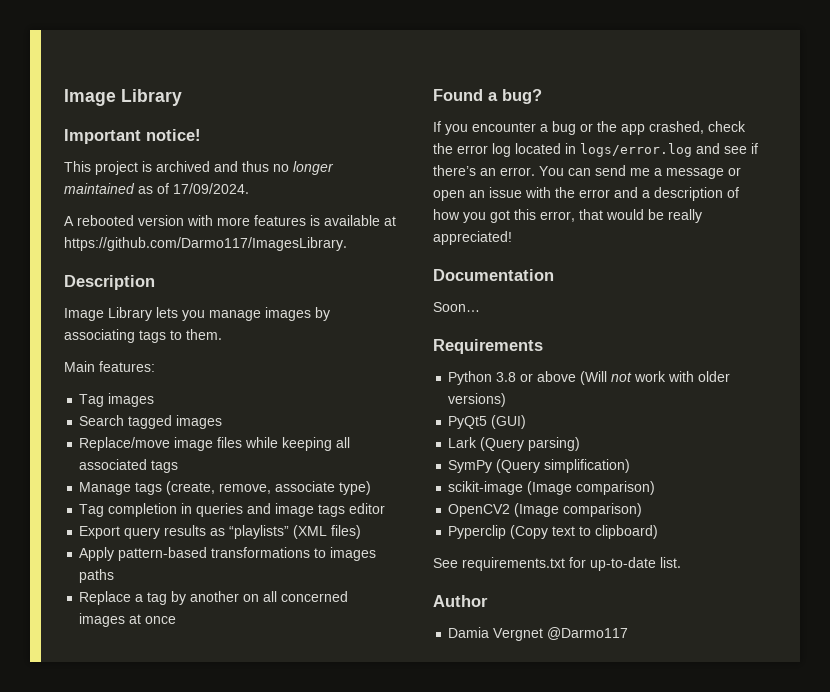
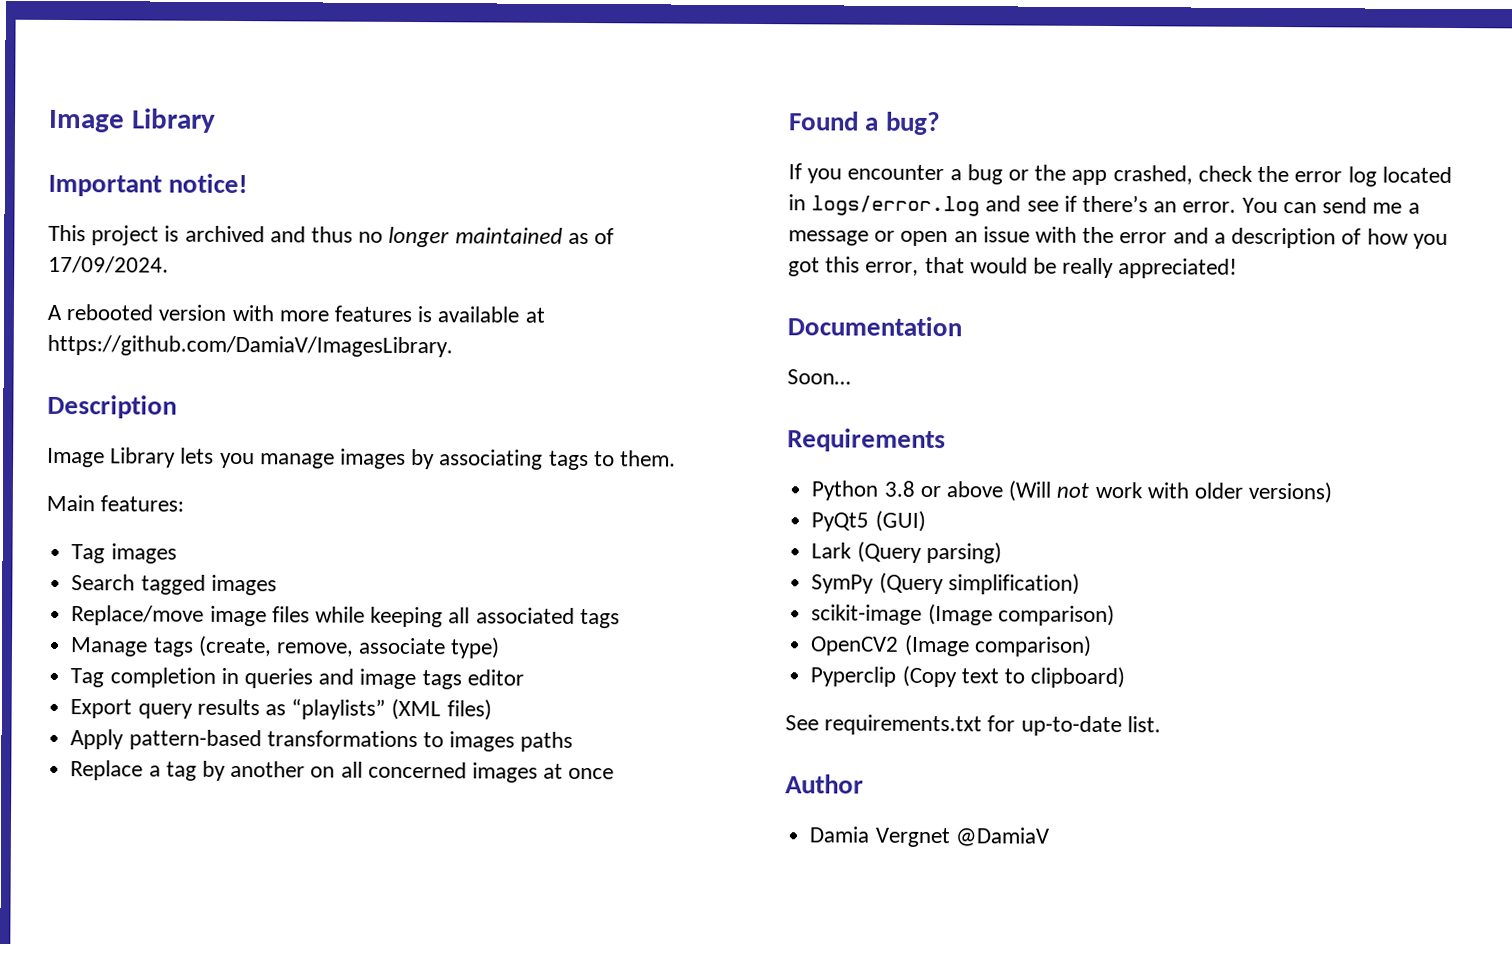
- A rebooted version with more features is available at https://github.com/Darmo117/ImagesLibrary.
+ A rebooted version with more features is available at https://github.com/DamiaV/ImagesLibrary.
- Damia Vergnet @Darmo117
+ Damia Vergnet @DamiaV

